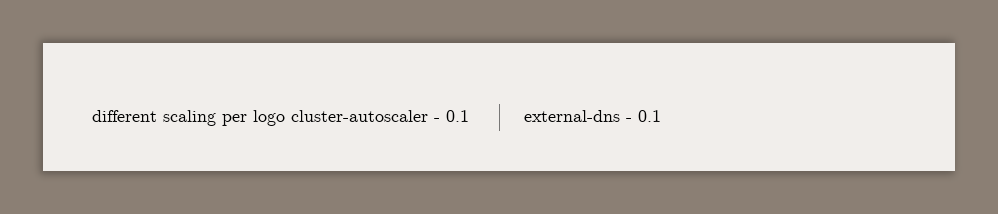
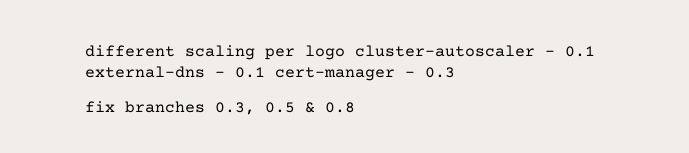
- different scaling per logo cluster-autoscaler - 0.1 external-dns - 0.1
+ different scaling per logo cluster-autoscaler - 0.1 external-dns - 0.1 cert-manager - 0.3
+ fix branches 0.3, 0.5 & 0.8

